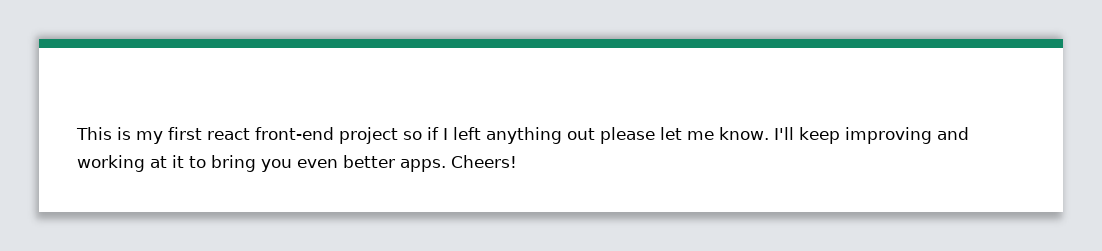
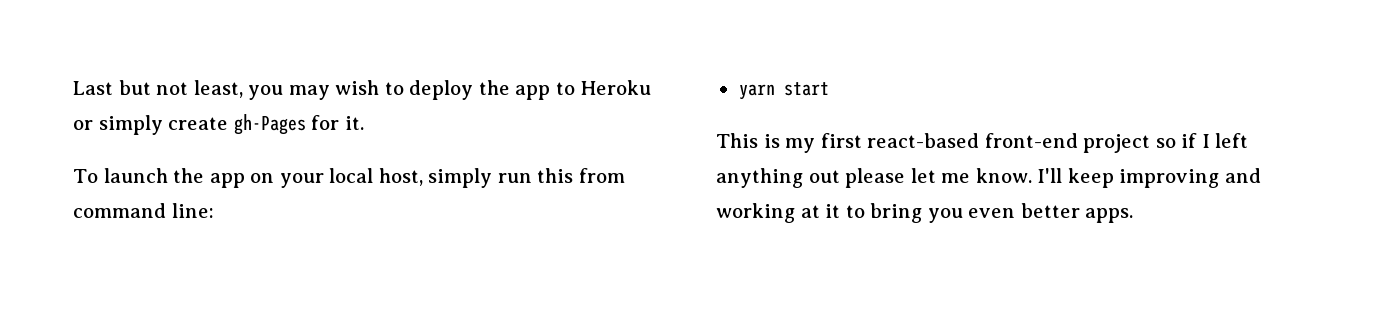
+ Last but not least, you may wish to deploy the app to Heroku or simply create gh-Pages for it.
+ To launch the app on your local host, simply run this from command line:
+ yarn start
- This is my first react front-end project so if I left anything out please let me know.
+ This is my first react-based front-end project so if I left anything out please let me know.
- Cheers!

